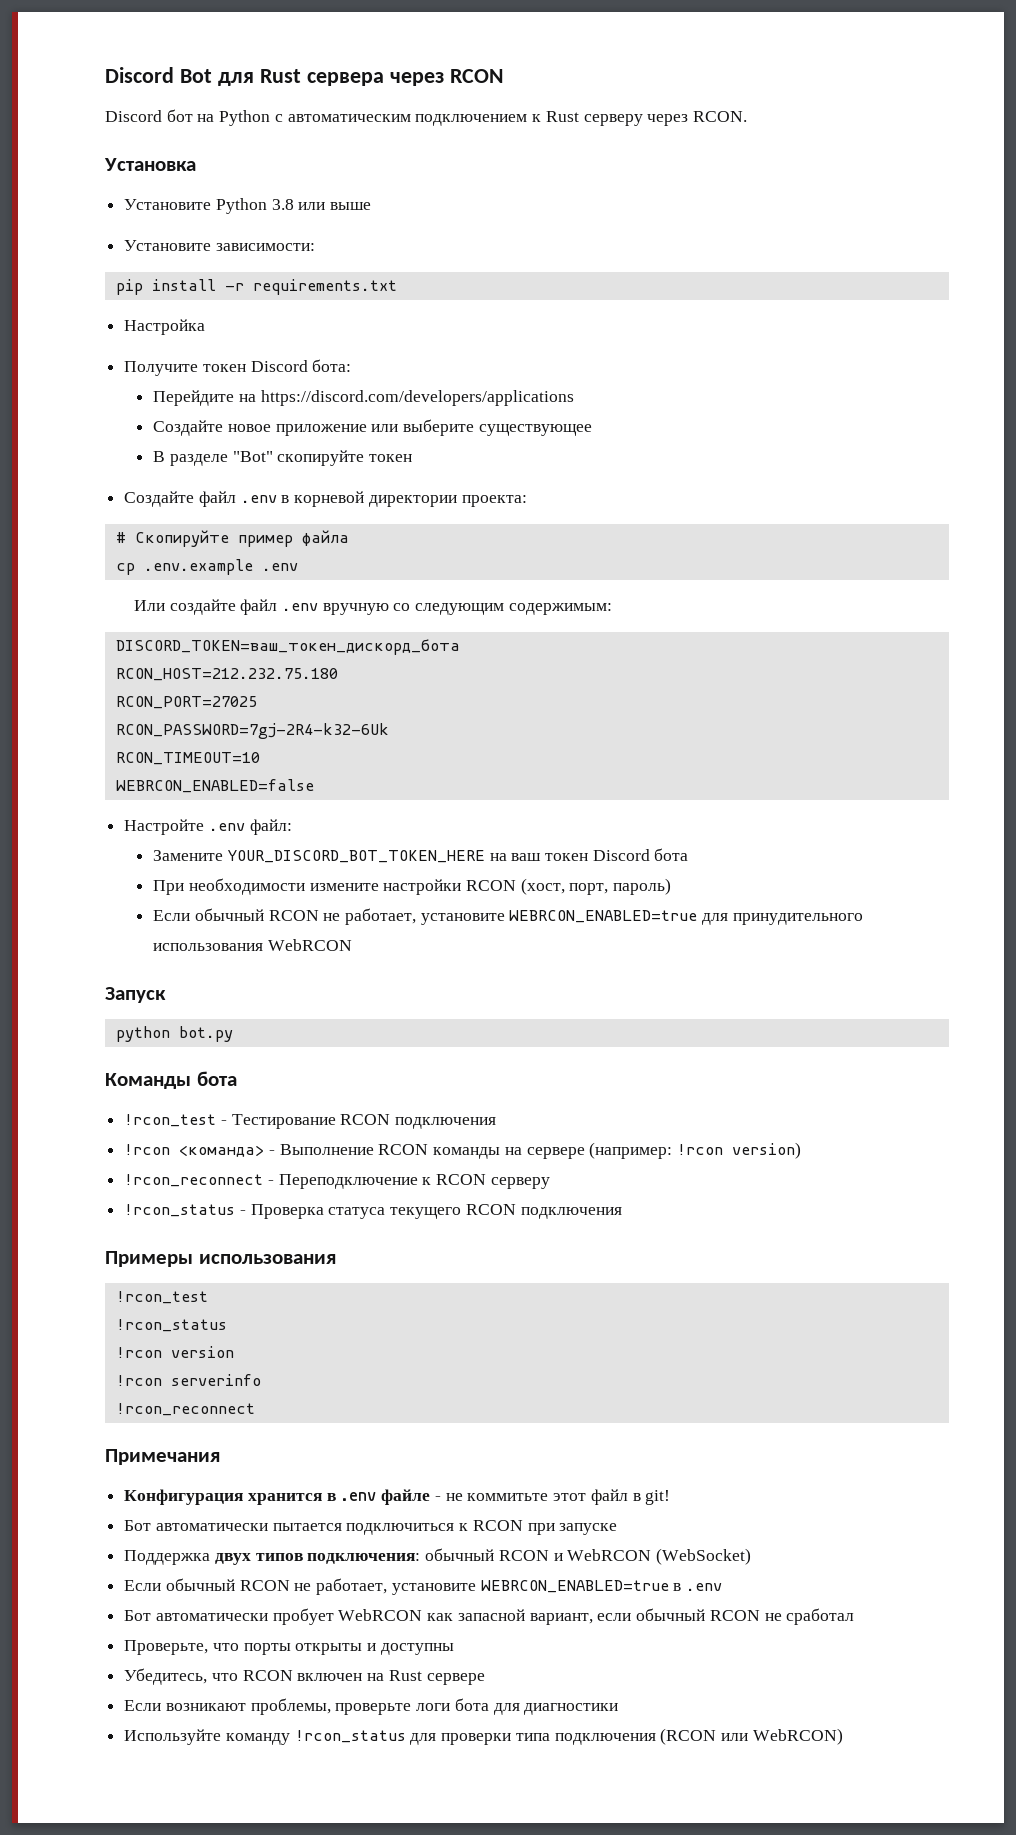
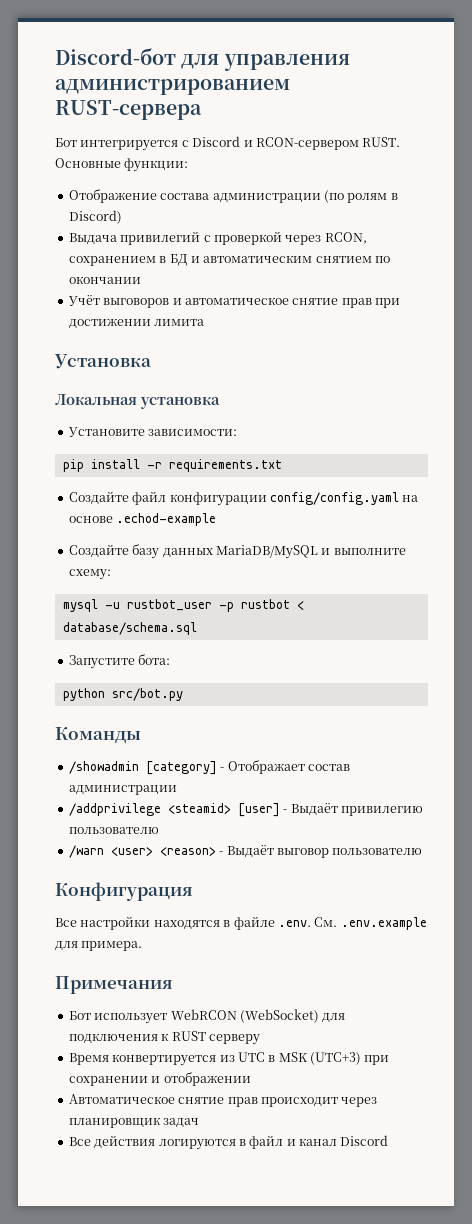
- Discord Bot для Rust сервера через RCON
- Discord бот на Python с автоматическим подключением к Rust серверу через RCON.
+ Discord-бот для управления администрированием RUST-сервера
+ Бот интегрируется с Discord и RCON-сервером RUST. Основные функции:
+ Отображение состава администрации (по ролям в Discord)
+ Выдача привилегий с проверкой через RCON, сохранением в БД и автоматическим снятием по окончании
+ Учёт выговоров и автоматическое снятие прав при достижении лимита
  Установка
- Установите Python 3.8 или выше
+ Локальная установка
- Настройка
- Получите токен Discord бота:
- Перейдите на https://discord.com/developers/applications
- Создайте новое приложение или выберите существующее
- В разделе "Bot" скопируйте токен
- Создайте файл .env в корневой директории проекта:
- # Скопируйте пример файла
- cp .env.example .env
- Или создайте файл .env вручную со следующим содержимым:
- DISCORD_TOKEN=ваш_токен_дискорд_бота
- RCON_HOST=212.232.75.180
- RCON_PORT=27025
- RCON_PASSWORD=7gj-2R4-k32-6Uk
- RCON_TIMEOUT=10
- WEBRCON_ENABLED=false
- Настройте .env файл:
- Замените YOUR_DISCORD_BOT_TOKEN_HERE на ваш токен Discord бота
- При необходимости измените настройки RCON (хост, порт, пароль)
- Если обычный RCON не работает, установите WEBRCON_ENABLED=true для принудительного использования WebRCON
- Запуск
+ Создайте файл конфигурации config/config.yaml на основе .echod-example
+ Создайте базу данных MariaDB/MySQL и выполните схему:
+ mysql -u rustbot_user -p rustbot < database/schema.sql
+ Запустите бота:
- python bot.py
+ python src/bot.py
- Команды бота
- !rcon_test - Тестирование RCON подключения
- !rcon <команда> - Выполнение RCON команды на сервере (например: !rcon version)
- !rcon_reconnect - Переподключение к RCON серверу
- !rcon_status - Проверка статуса текущего RCON подключения
- Примеры использования
- !rcon_test
- !rcon_status
- !rcon version
- !rcon serverinfo
- !rcon_reconnect
+ Команды
+ /showadmin [category] - Отображает состав администрации
+ /addprivilege <steamid> [user] - Выдаёт привилегию пользователю
+ /warn <user> <reason> - Выдаёт выговор пользователю
+ Конфигурация
+ Все настройки находятся в файле .env. См. .env.example для примера.
  Примечания
- Конфигурация хранится в .env файле - не коммитьте этот файл в git!
- Бот автоматически пытается подключиться к RCON при запуске
- Поддержка двух типов подключения: обычный RCON и WebRCON (WebSocket)
- Если обычный RCON не работает, установите WEBRCON_ENABLED=true в .env
- Бот автоматически пробует WebRCON как запасной вариант, если обычный RCON не сработал
- Проверьте, что порты открыты и доступны
- Убедитесь, что RCON включен на Rust сервере
- Если возникают проблемы, проверьте логи бота для диагностики
- Используйте команду !rcon_status для проверки типа подключения (RCON или WebRCON)
+ Бот использует WebRCON (WebSocket) для подключения к RUST серверу
+ Время конвертируется из UTC в MSK (UTC+3) при сохранении и отображении
+ Автоматическое снятие прав происходит через планировщик задач
+ Все действия логируются в файл и канал Discord

